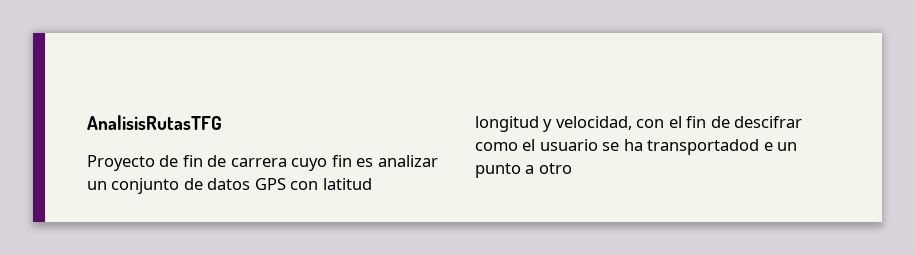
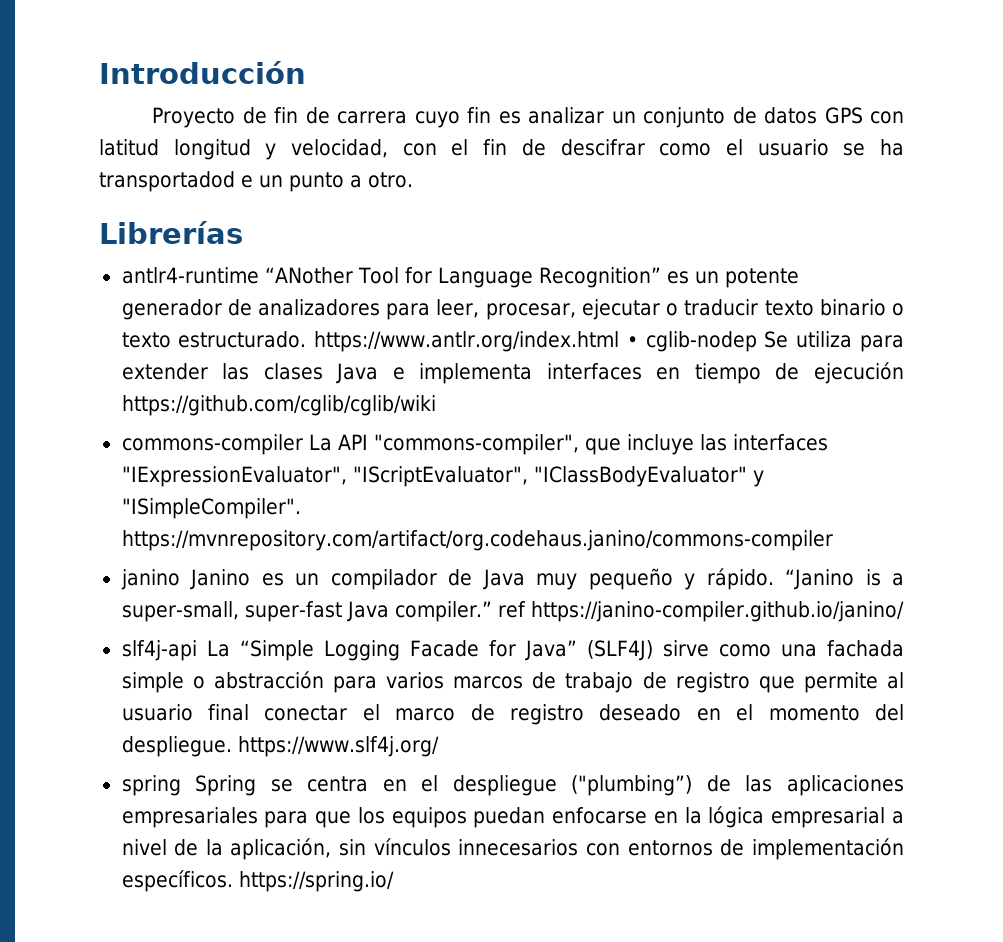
- AnalisisRutasTFG
+ Introducción
- Proyecto de fin de carrera cuyo fin es analizar un conjunto de datos GPS con latitud longitud y velocidad, con el fin de descifrar como el usuario se ha transportadod e un punto a otro
+ Proyecto de fin de carrera cuyo fin es analizar un conjunto de datos GPS con latitud longitud y velocidad, con el fin de descifrar como el usuario se ha transportadod e un punto a otro.
+ Librerías
+ antlr4-runtime “ANother Tool for Language Recognition” es un potente generador de analizadores para leer, procesar, ejecutar o traducir texto binario o texto estructurado. https://www.antlr.org/index.html • cglib-nodep Se utiliza para extender las clases Java e implementa interfaces en tiempo de ejecución https://github.com/cglib/cglib/wiki
+ commons-compiler La API "commons-compiler", que incluye las interfaces "IExpressionEvaluator", "IScriptEvaluator", "IClassBodyEvaluator" y "ISimpleCompiler". https://mvnrepository.com/artifact/org.codehaus.janino/commons-compiler
+ janino Janino es un compilador de Java muy pequeño y rápido. “Janino is a super-small, super-fast Java compiler.” ref https://janino-compiler.github.io/janino/
+ slf4j-api La “Simple Logging Facade for Java” (SLF4J) sirve como una fachada simple o abstracción para varios marcos de trabajo de registro que permite al usuario final conectar el marco de registro deseado en el momento del despliegue. https://www.slf4j.org/
+ spring Spring se centra en el despliegue ("plumbing”) de las aplicaciones empresariales para que los equipos puedan enfocarse en la lógica empresarial a nivel de la aplicación, sin vínculos innecesarios con entornos de implementación específicos. https://spring.io/

